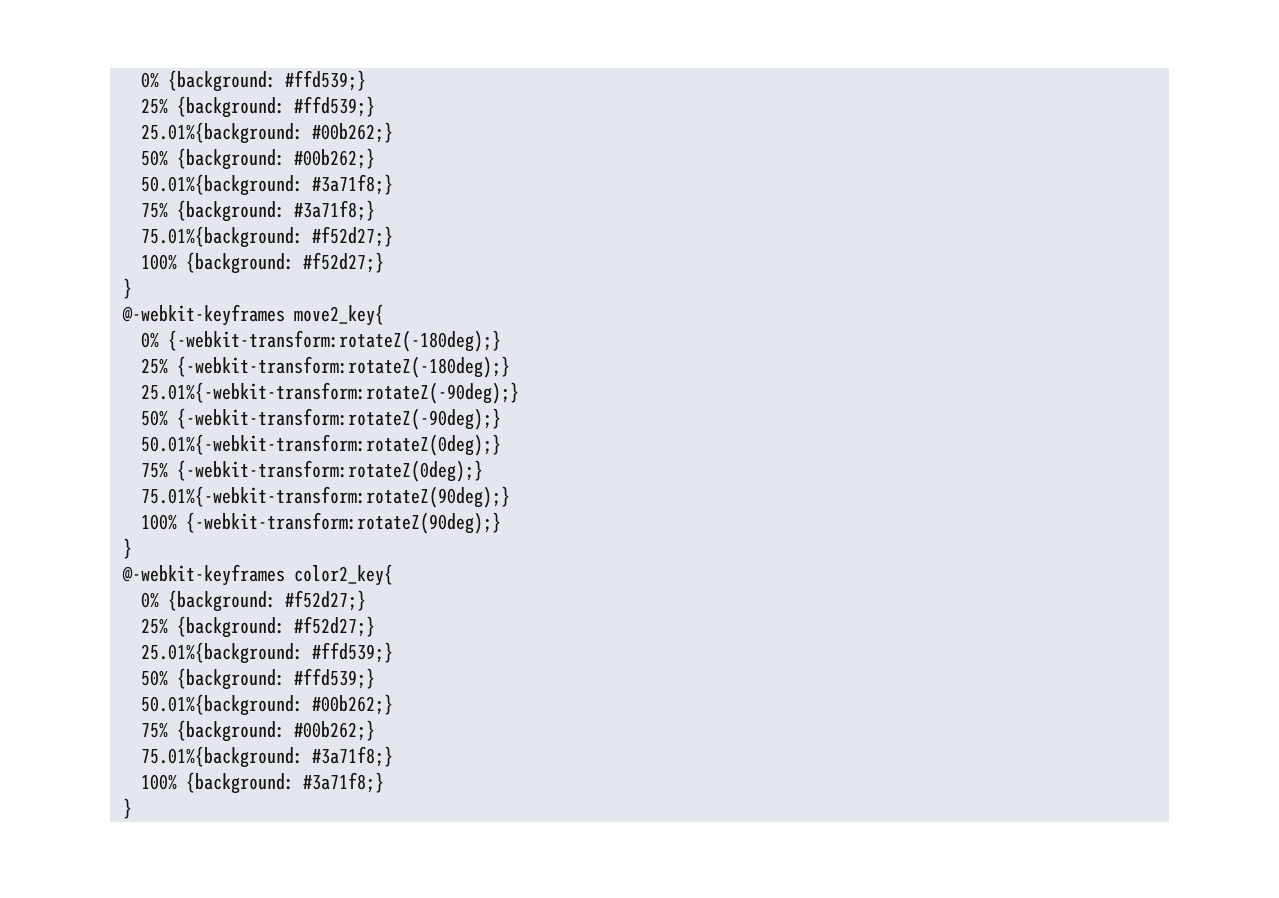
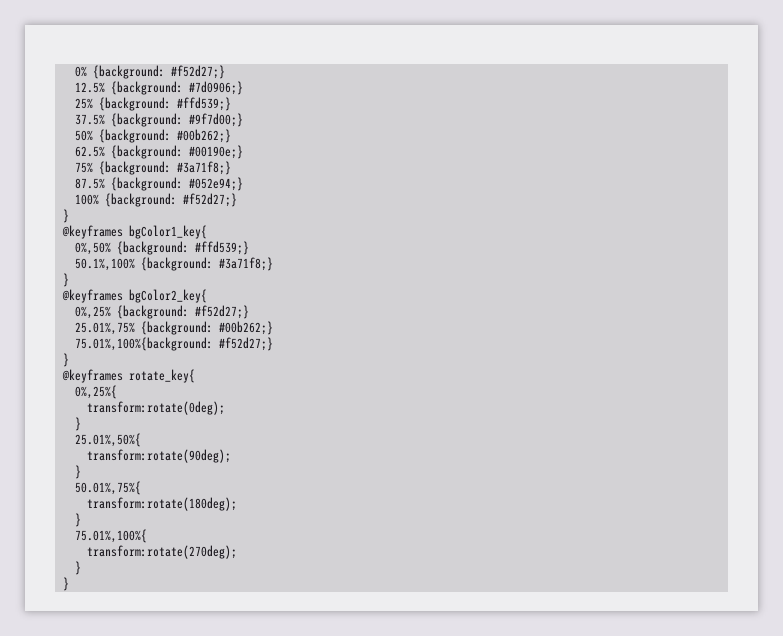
- 0% {background: #ffd539;}
+ 0% {background: #f52d27;}
+ 12.5% {background: #7d0906;}
- 25.01%{background: #00b262;}
+ 37.5% {background: #9f7d00;}
- 50.01%{background: #3a71f8;}
+ 62.5% {background: #00190e;}
- 75.01%{background: #f52d27;}
+ 87.5% {background: #052e94;}
- @-webkit-keyframes move2_key{
- 0% {-webkit-transform:rotateZ(-180deg);}
- 25% {-webkit-transform:rotateZ(-180deg);}
- 25.01%{-webkit-transform:rotateZ(-90deg);}
- 50% {-webkit-transform:rotateZ(-90deg);}
- 50.01%{-webkit-transform:rotateZ(0deg);}
- 75% {-webkit-transform:rotateZ(0deg);}
- 75.01%{-webkit-transform:rotateZ(90deg);}
- 100% {-webkit-transform:rotateZ(90deg);}
+ @keyframes bgColor1_key{
+ 0%,50% {background: #ffd539;}
+ 50.1%,100% {background: #3a71f8;}
  }
- @-webkit-keyframes color2_key{
- 0% {background: #f52d27;}
- 25% {background: #f52d27;}
- 25.01%{background: #ffd539;}
- 50% {background: #ffd539;}
- 50.01%{background: #00b262;}
- 75% {background: #00b262;}
- 75.01%{background: #3a71f8;}
- 100% {background: #3a71f8;}
+ @keyframes bgColor2_key{
+ 0%,25% {background: #f52d27;}
+ 25.01%,75% {background: #00b262;}
+ 75.01%,100%{background: #f52d27;}
+ }
+ @keyframes rotate_key{
+ 0%,25%{
+ transform:rotate(0deg);
+ }
+ 25.01%,50%{
+ transform:rotate(90deg);
+ }
+ 50.01%,75%{
+ transform:rotate(180deg);
+ }
+ 75.01%,100%{
+ transform:rotate(270deg);
+ }

